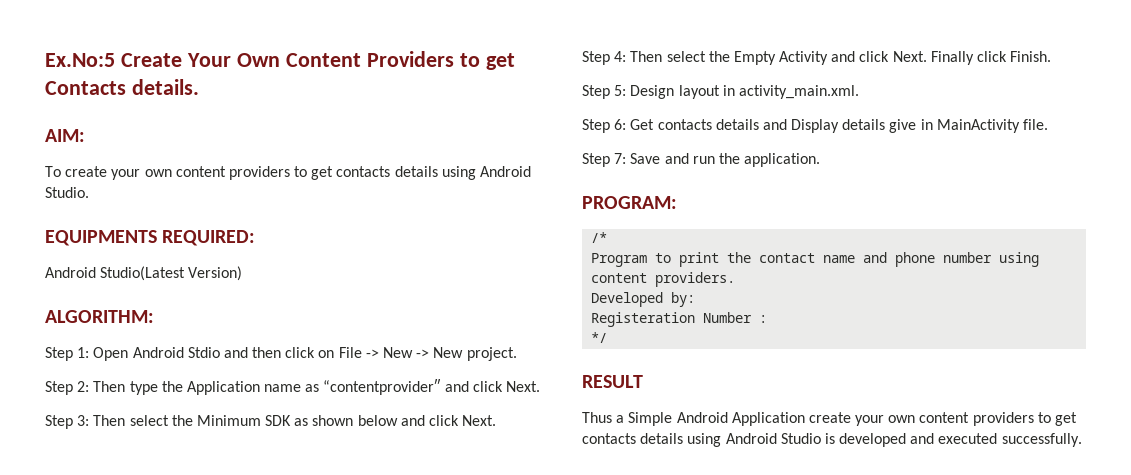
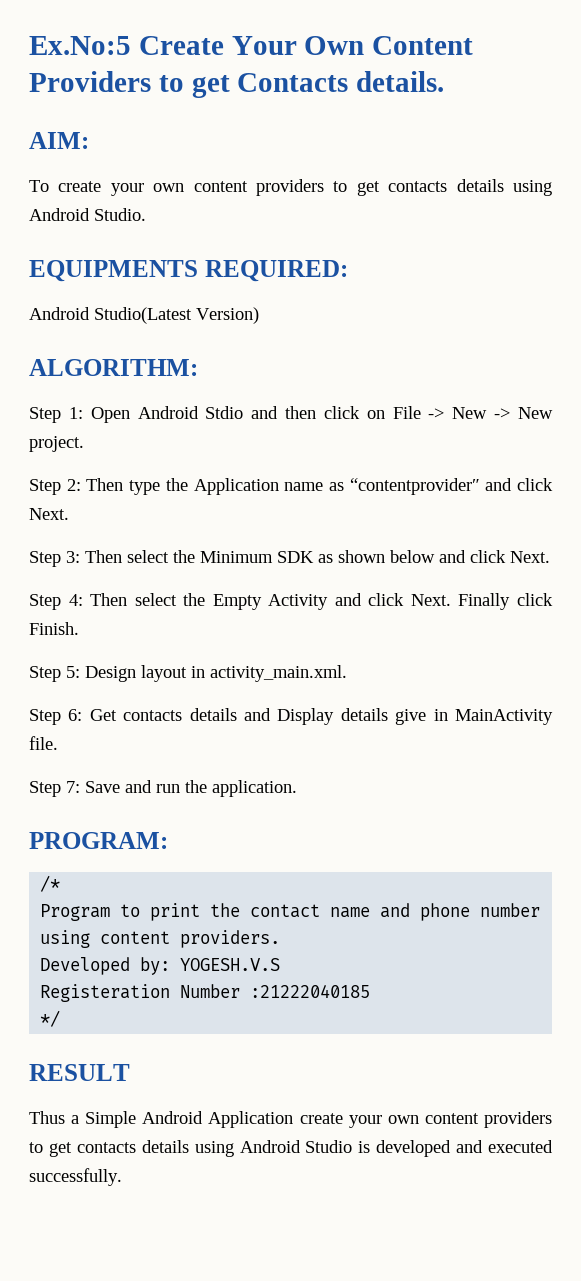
- Developed by:
+ Developed by: YOGESH.V.S
- Registeration Number :
+ Registeration Number :21222040185

